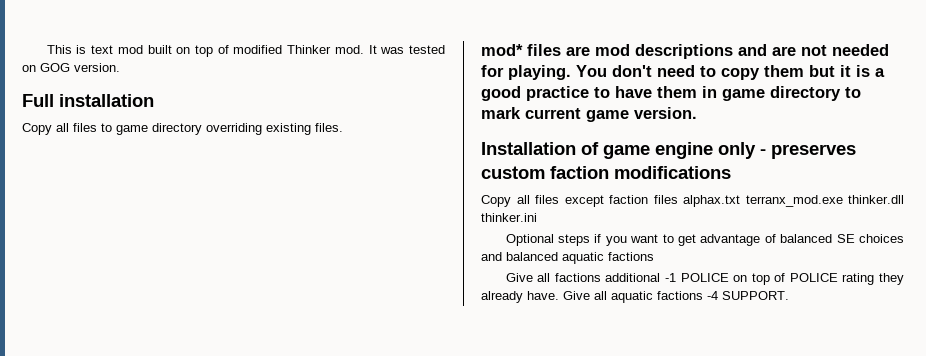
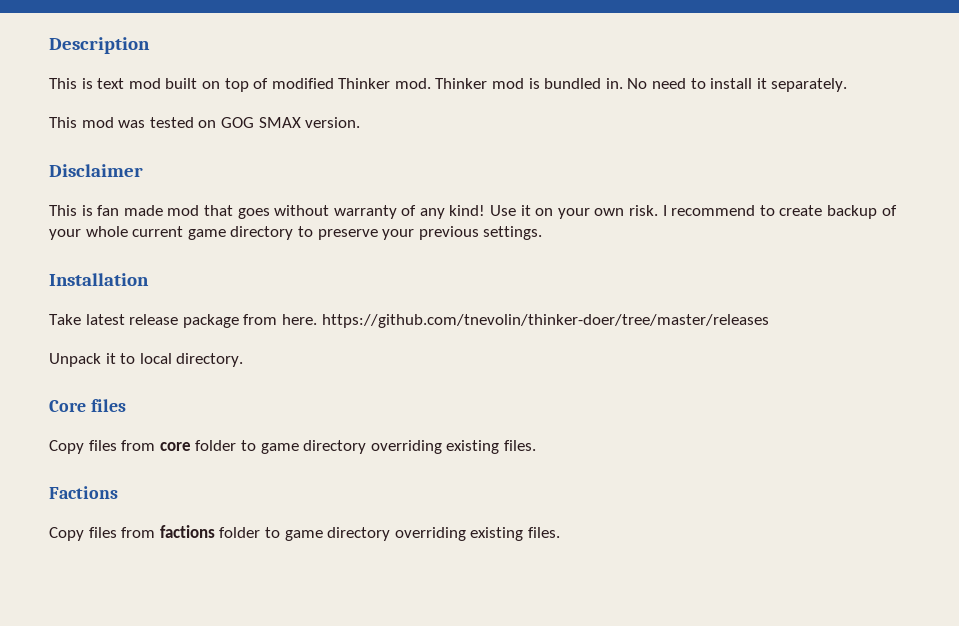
+ Description
- It was tested on GOG version.
- Full installation
- Copy all files to game directory overriding existing files.
+ Thinker mod is bundled in. No need to install it separately.
+ This mod was tested on GOG SMAX version.
+ Disclaimer
+ This is fan made mod that goes without warranty of any kind! Use it on your own risk. I recommend to create backup of your whole current game directory to preserve your previous settings.
+ Installation
+ Take latest release package from here. https://github.com/tnevolin/thinker-doer/tree/master/releases
+ Unpack it to local directory.
+ Core files
+ Copy files from core folder to game directory overriding existing files.
- mod* files are mod descriptions and are not needed for playing. You don't need to copy them but it is a good practice to have them in game directory to mark current game version.
- Installation of game engine only - preserves custom faction modifications
- Copy all files except faction files alphax.txt terranx_mod.exe thinker.dll thinker.ini
- Optional steps if you want to get advantage of balanced SE choices and balanced aquatic factions
- Give all factions additional -1 POLICE on top of POLICE rating they already have. Give all aquatic factions -4 SUPPORT.
+ Factions
+ Copy files from factions folder to game directory overriding existing files.

